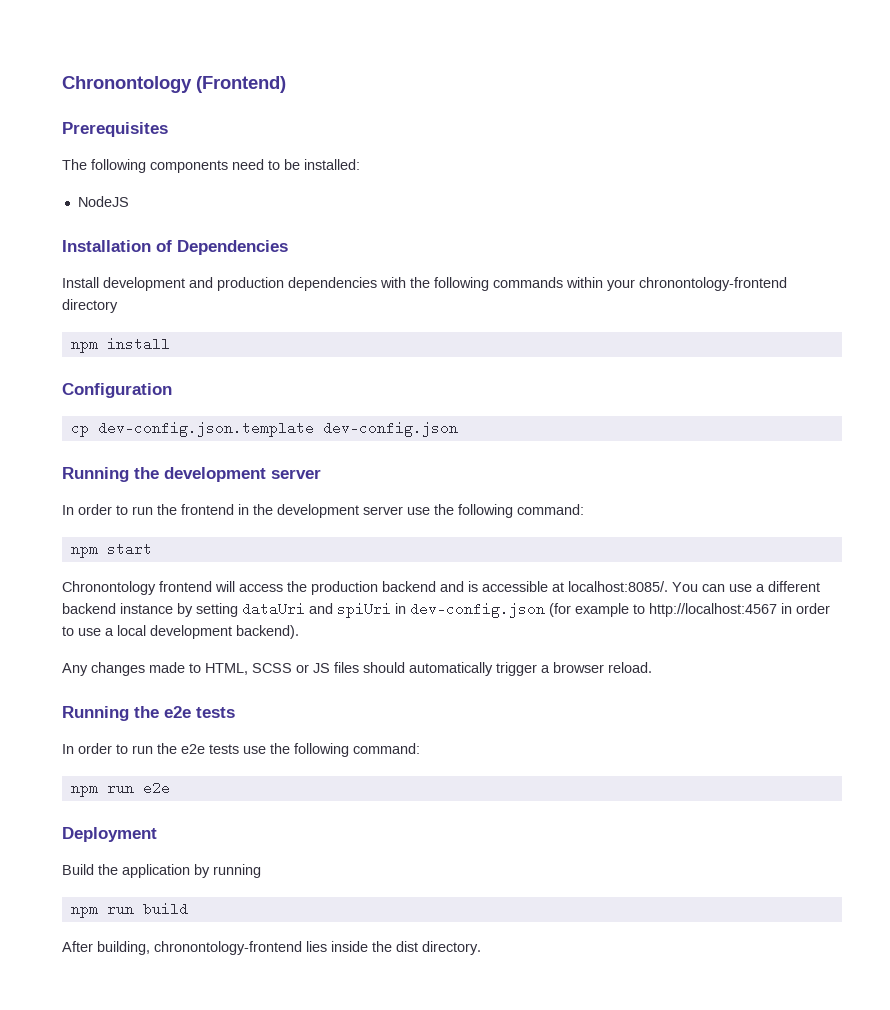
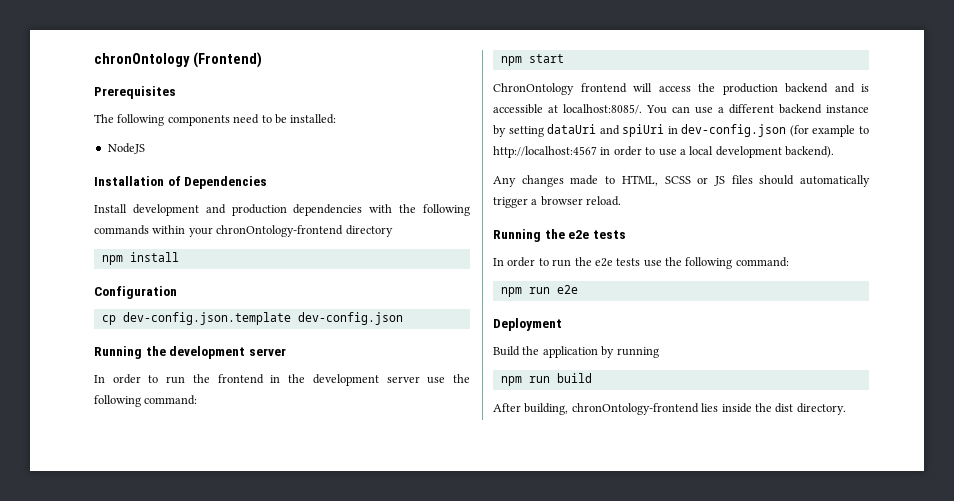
- Chronontology (Frontend)
+ chronOntology (Frontend)
- Install development and production dependencies with the following commands within your chronontology-frontend directory
+ Install development and production dependencies with the following commands within your chronOntology-frontend directory
- Chronontology frontend will access the production backend and is accessible at localhost:8085/.
+ ChronOntology frontend will access the production backend and is accessible at localhost:8085/.
- After building, chronontology-frontend lies inside the dist directory.
+ After building, chronOntology-frontend lies inside the dist directory.

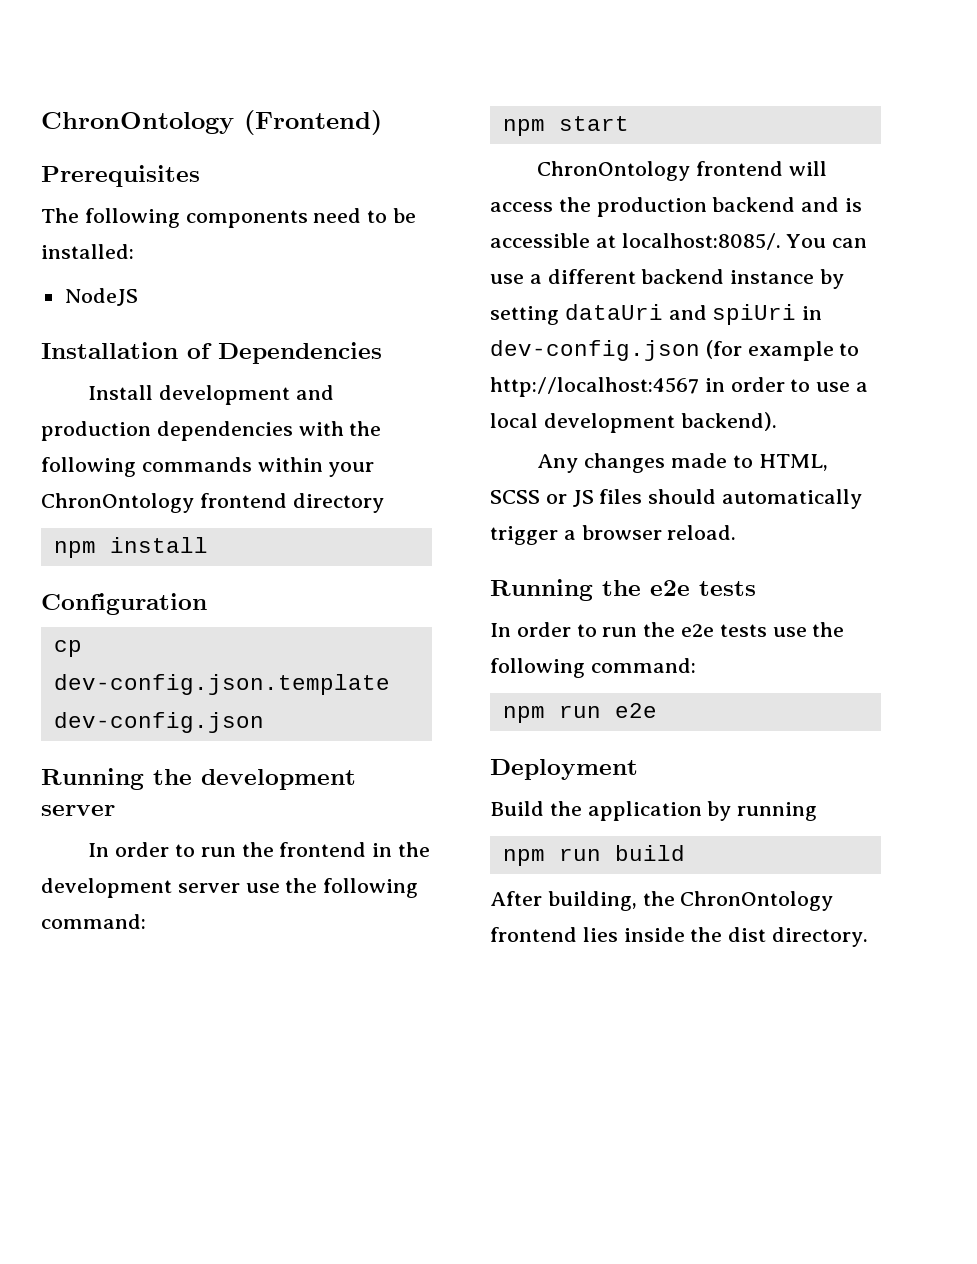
- chronOntology (Frontend)
+ ChronOntology (Frontend)
- Install development and production dependencies with the following commands within your chronOntology-frontend directory
+ Install development and production dependencies with the following commands within your ChronOntology frontend directory
- After building, chronOntology-frontend lies inside the dist directory.
+ After building, the ChronOntology frontend lies inside the dist directory.

